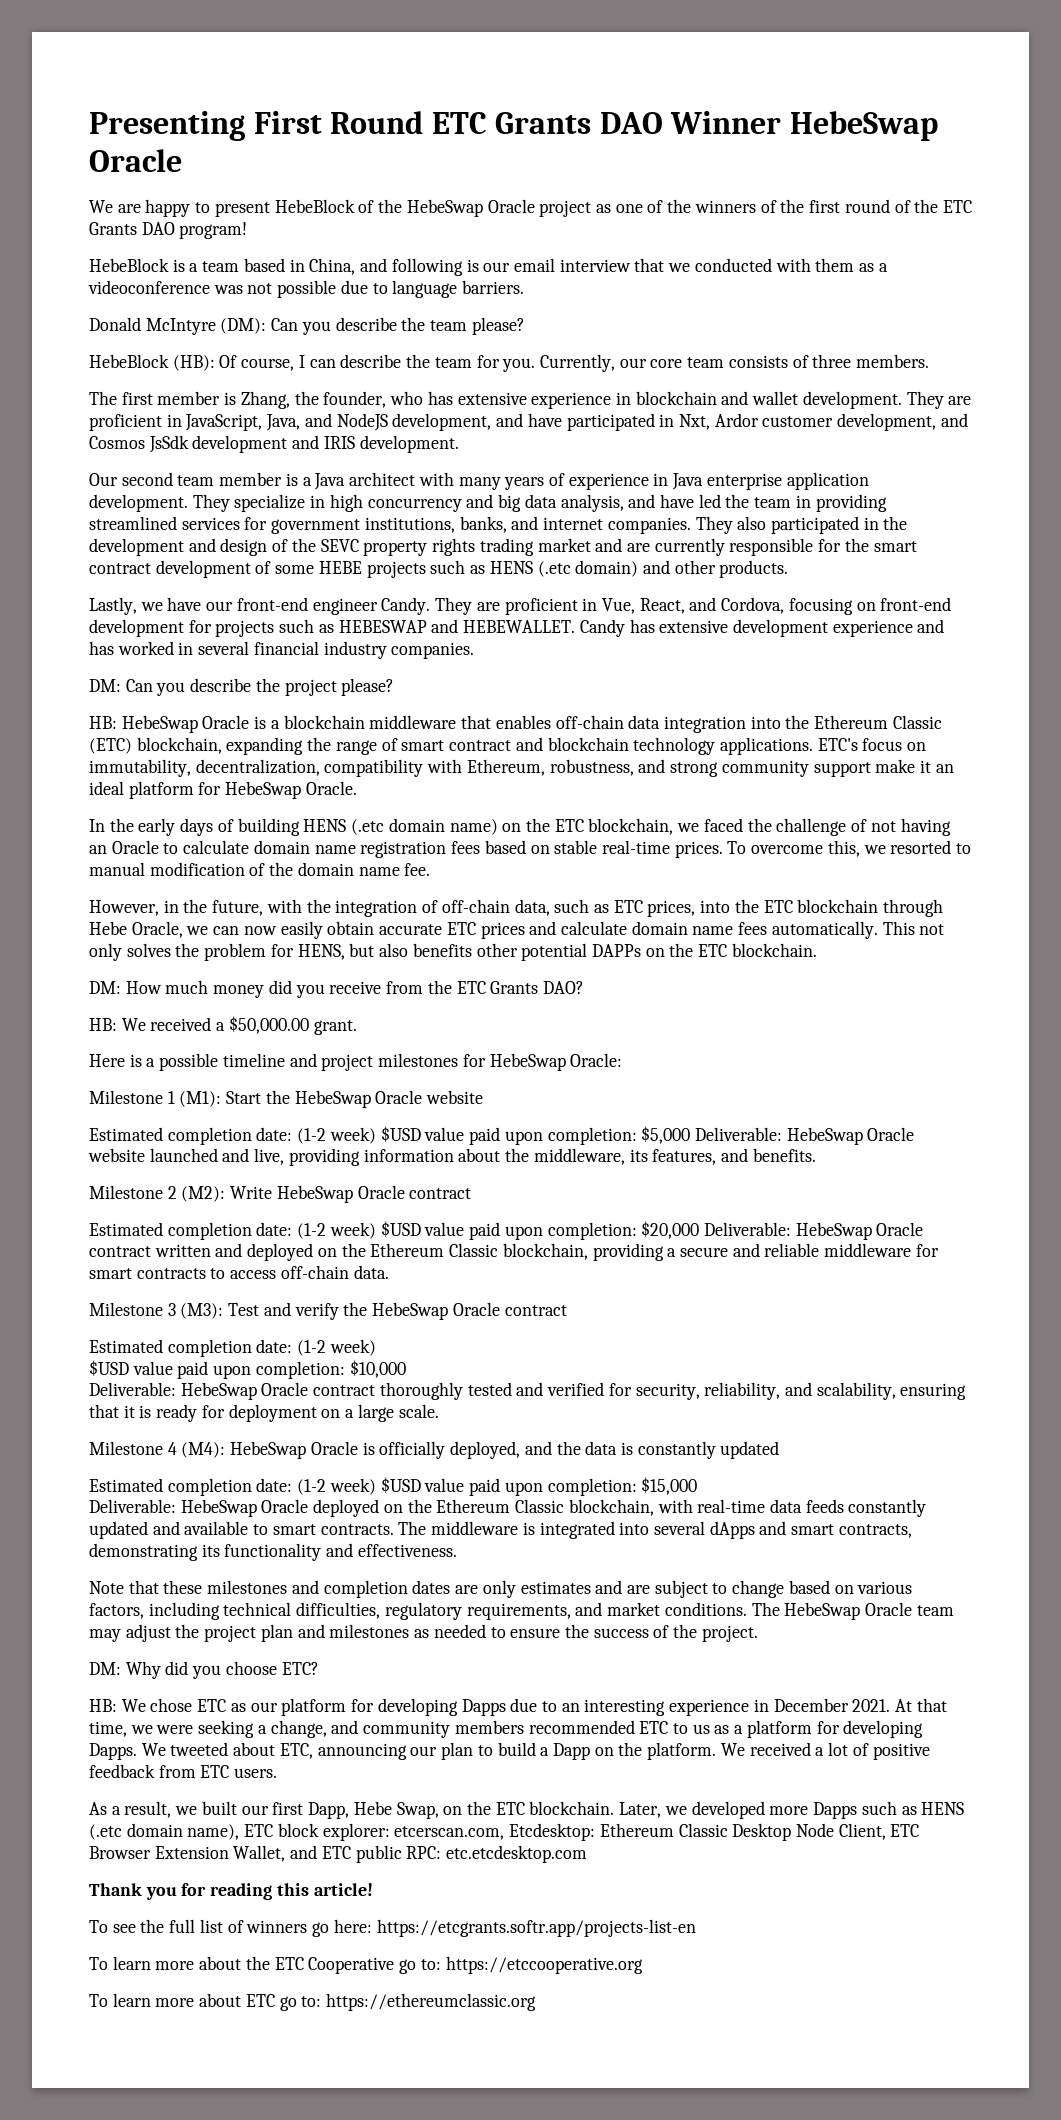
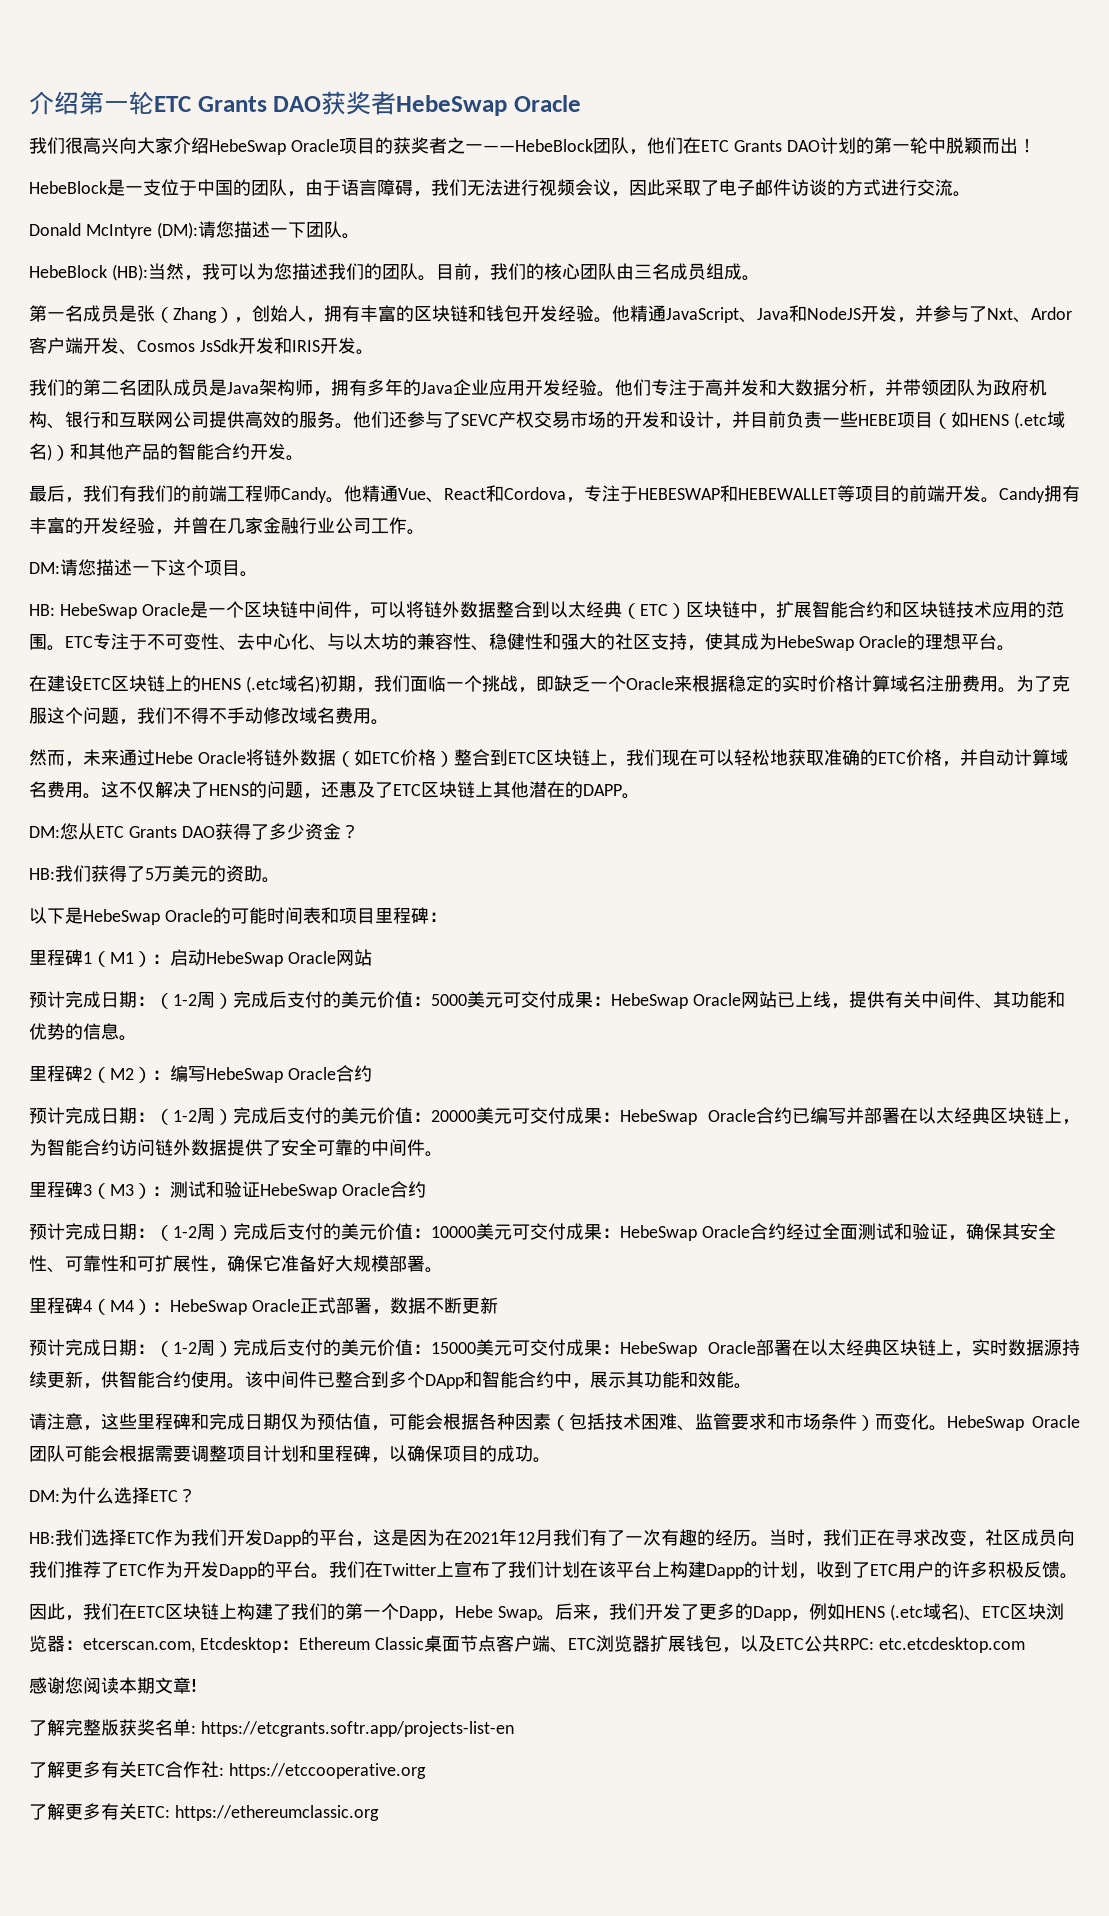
- Presenting First Round ETC Grants DAO Winner HebeSwap Oracle
+ 介绍第一轮ETC Grants DAO获奖者HebeSwap Oracle
- We are happy to present HebeBlock of the HebeSwap Oracle project as one of the winners of the first round of the ETC Grants DAO program!
- HebeBlock is a team based in China, and following is our email interview that we conducted with them as a videoconference was not possible due to language barriers.
- Donald McIntyre (DM): Can you describe the team please?
- HebeBlock (HB): Of course, I can describe the team for you. Currently, our core team consists of three members.
- The first member is Zhang, the founder, who has extensive experience in blockchain and wallet development. They are proficient in JavaScript, Java, and NodeJS development, and have participated in Nxt, Ardor customer development, and Cosmos JsSdk development and IRIS development.
- Our second team member is a Java architect with many years of experience in Java enterprise application development. They specialize in high concurrency and big data analysis, and have led the team in providing streamlined services for government institutions, banks, and internet companies. They also participated in the development and design of the SEVC property rights trading market and are currently responsible for the smart contract development of some HEBE projects such as HENS (.etc domain) and other products.
- Lastly, we have our front-end engineer Candy. They are proficient in Vue, React, and Cordova, focusing on front-end development for projects such as HEBESWAP and HEBEWALLET. Candy has extensive development experience and has worked in several financial industry companies.
- DM: Can you describe the project please?
- HB: HebeSwap Oracle is a blockchain middleware that enables off-chain data integration into the Ethereum Classic (ETC) blockchain, expanding the range of smart contract and blockchain technology applications. ETC's focus on immutability, decentralization, compatibility with Ethereum, robustness, and strong community support make it an ideal platform for HebeSwap Oracle.
- In the early days of building HENS (.etc domain name) on the ETC blockchain, we faced the challenge of not having an Oracle to calculate domain name registration fees based on stable real-time prices. To overcome this, we resorted to manual modification of the domain name fee.
- However, in the future, with the integration of off-chain data, such as ETC prices, into the ETC blockchain through Hebe Oracle, we can now easily obtain accurate ETC prices and calculate domain name fees automatically. This not only solves the problem for HENS, but also benefits other potential DAPPs on the ETC blockchain.
- DM: How much money did you receive from the ETC Grants DAO?
- HB: We received a $50,000.00 grant.
- Here is a possible timeline and project milestones for HebeSwap Oracle:
- Milestone 1 (M1): Start the HebeSwap Oracle website
- Estimated completion date: (1-2 week) $USD value paid upon completion: $5,000 Deliverable: HebeSwap Oracle website launched and live, providing information about the middleware, its features, and benefits.
- Milestone 2 (M2): Write HebeSwap Oracle contract
- Estimated completion date: (1-2 week) $USD value paid upon completion: $20,000 Deliverable: HebeSwap Oracle contract written and deployed on the Ethereum Classic blockchain, providing a secure and reliable middleware for smart contracts to access off-chain data.
- Milestone 3 (M3): Test and verify the HebeSwap Oracle contract
- Estimated completion date: (1-2 week)
- $USD value paid upon completion: $10,000
- Deliverable: HebeSwap Oracle contract thoroughly tested and verified for security, reliability, and scalability, ensuring that it is ready for deployment on a large scale.
- Milestone 4 (M4): HebeSwap Oracle is officially deployed, and the data is constantly updated
- Estimated completion date: (1-2 week) $USD value paid upon completion: $15,000
- Deliverable: HebeSwap Oracle deployed on the Ethereum Classic blockchain, with real-time data feeds constantly updated and available to smart contracts. The middleware is integrated into several dApps and smart contracts, demonstrating its functionality and effectiveness.
- Note that these milestones and completion dates are only estimates and are subject to change based on various factors, including technical difficulties, regulatory requirements, and market conditions. The HebeSwap Oracle team may adjust the project plan and milestones as needed to ensure the success of the project.
- DM: Why did you choose ETC?
- HB: We chose ETC as our platform for developing Dapps due to an interesting experience in December 2021. At that time, we were seeking a change, and community members recommended ETC to us as a platform for developing Dapps. We tweeted about ETC, announcing our plan to build a Dapp on the platform. We received a lot of positive feedback from ETC users.
- As a result, we built our first Dapp, Hebe Swap, on the ETC blockchain. Later, we developed more Dapps such as HENS (.etc domain name), ETC block explorer: etcerscan.com, Etcdesktop: Ethereum Classic Desktop Node Client, ETC Browser Extension Wallet, and ETC public RPC: etc.etcdesktop.com
- Thank you for reading this article!
- To see the full list of winners go here: https://etcgrants.softr.app/projects-list-en
- To learn more about the ETC Cooperative go to: https://etccooperative.org
- To learn more about ETC go to: https://ethereumclassic.org
+ 我们很高兴向大家介绍HebeSwap Oracle项目的获奖者之一——HebeBlock团队，他们在ETC Grants DAO计划的第一轮中脱颖而出！
+ HebeBlock是一支位于中国的团队，由于语言障碍，我们无法进行视频会议，因此采取了电子邮件访谈的方式进行交流。
+ Donald McIntyre (DM):请您描述一下团队。
+ HebeBlock (HB):当然，我可以为您描述我们的团队。目前，我们的核心团队由三名成员组成。
+ 第一名成员是张（Zhang），创始人，拥有丰富的区块链和钱包开发经验。他精通JavaScript、Java和NodeJS开发，并参与了Nxt、Ardor客户端开发、Cosmos JsSdk开发和IRIS开发。
+ 我们的第二名团队成员是Java架构师，拥有多年的Java企业应用开发经验。他们专注于高并发和大数据分析，并带领团队为政府机构、银行和互联网公司提供高效的服务。他们还参与了SEVC产权交易市场的开发和设计，并目前负责一些HEBE项目（如HENS (.etc域名)）和其他产品的智能合约开发。
+ 最后，我们有我们的前端工程师Candy。他精通Vue、React和Cordova，专注于HEBESWAP和HEBEWALLET等项目的前端开发。Candy拥有丰富的开发经验，并曾在几家金融行业公司工作。
+ DM:请您描述一下这个项目。
+ HB: HebeSwap Oracle是一个区块链中间件，可以将链外数据整合到以太经典（ETC）区块链中，扩展智能合约和区块链技术应用的范围。ETC专注于不可变性、去中心化、与以太坊的兼容性、稳健性和强大的社区支持，使其成为HebeSwap Oracle的理想平台。
+ 在建设ETC区块链上的HENS (.etc域名)初期，我们面临一个挑战，即缺乏一个Oracle来根据稳定的实时价格计算域名注册费用。为了克服这个问题，我们不得不手动修改域名费用。
+ 然而，未来通过Hebe Oracle将链外数据（如ETC价格）整合到ETC区块链上，我们现在可以轻松地获取准确的ETC价格，并自动计算域名费用。这不仅解决了HENS的问题，还惠及了ETC区块链上其他潜在的DAPP。
+ DM:您从ETC Grants DAO获得了多少资金？
+ HB:我们获得了5万美元的资助。
+ 以下是HebeSwap Oracle的可能时间表和项目里程碑：
+ 里程碑1（M1）：启动HebeSwap Oracle网站
+ 预计完成日期：（1-2周）完成后支付的美元价值：5000美元可交付成果：HebeSwap Oracle网站已上线，提供有关中间件、其功能和优势的信息。
+ 里程碑2（M2）：编写HebeSwap Oracle合约
+ 预计完成日期：（1-2周）完成后支付的美元价值：20000美元可交付成果：HebeSwap Oracle合约已编写并部署在以太经典区块链上，为智能合约访问链外数据提供了安全可靠的中间件。
+ 里程碑3（M3）：测试和验证HebeSwap Oracle合约
+ 预计完成日期：（1-2周）完成后支付的美元价值：10000美元可交付成果：HebeSwap Oracle合约经过全面测试和验证，确保其安全性、可靠性和可扩展性，确保它准备好大规模部署。
+ 里程碑4（M4）：HebeSwap Oracle正式部署，数据不断更新
+ 预计完成日期：（1-2周）完成后支付的美元价值：15000美元可交付成果：HebeSwap Oracle部署在以太经典区块链上，实时数据源持续更新，供智能合约使用。该中间件已整合到多个DApp和智能合约中，展示其功能和效能。
+ 请注意，这些里程碑和完成日期仅为预估值，可能会根据各种因素（包括技术困难、监管要求和市场条件）而变化。HebeSwap Oracle团队可能会根据需要调整项目计划和里程碑，以确保项目的成功。
+ DM:为什么选择ETC？
+ HB:我们选择ETC作为我们开发Dapp的平台，这是因为在2021年12月我们有了一次有趣的经历。当时，我们正在寻求改变，社区成员向我们推荐了ETC作为开发Dapp的平台。我们在Twitter上宣布了我们计划在该平台上构建Dapp的计划，收到了ETC用户的许多积极反馈。
+ 因此，我们在ETC区块链上构建了我们的第一个Dapp，Hebe Swap。后来，我们开发了更多的Dapp，例如HENS (.etc域名)、ETC区块浏览器：etcerscan.com, Etcdesktop：Ethereum Classic桌面节点客户端、ETC浏览器扩展钱包，以及ETC公共RPC: etc.etcdesktop.com
+ 感谢您阅读本期文章!
+ 了解完整版获奖名单: https://etcgrants.softr.app/projects-list-en
+ 了解更多有关ETC合作社: https://etccooperative.org
+ 了解更多有关ETC: https://ethereumclassic.org

